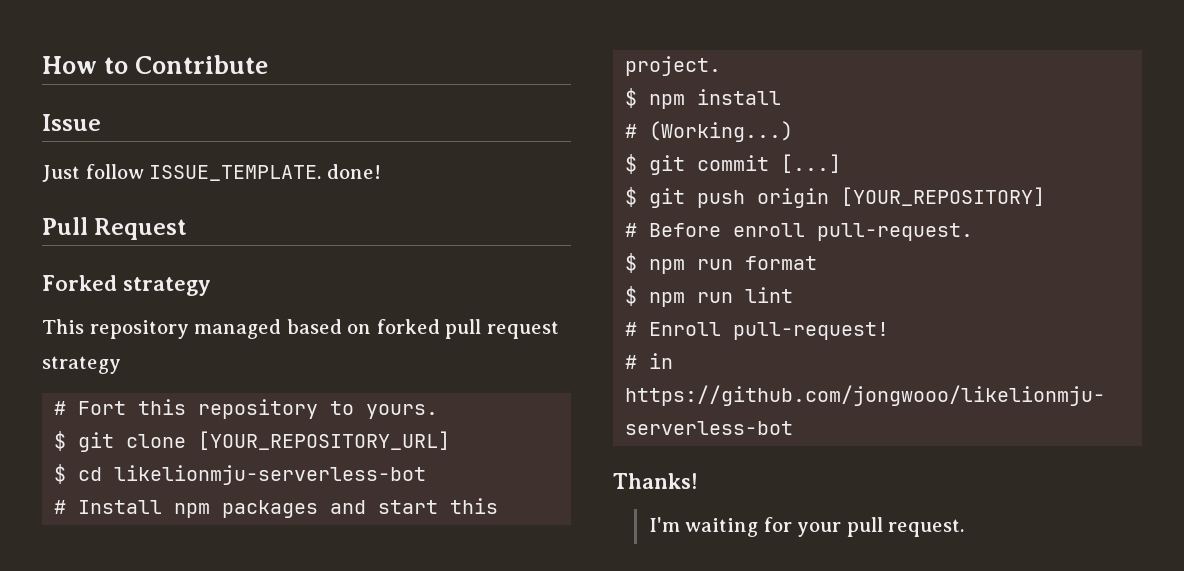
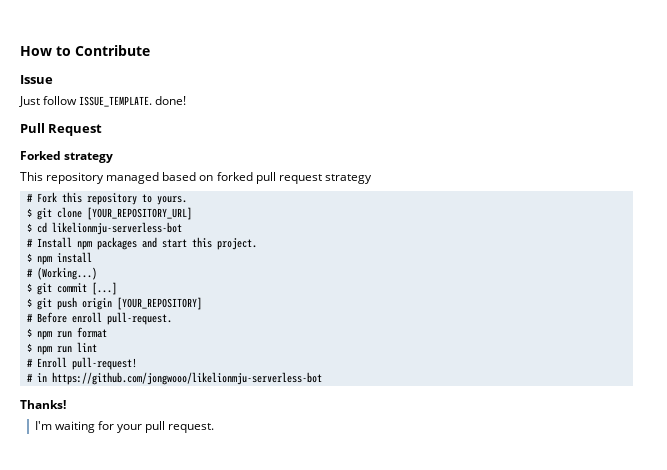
- # Fort this repository to yours.
+ # Fork this repository to yours.

